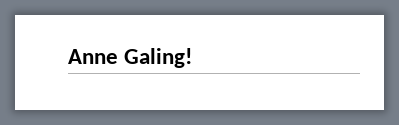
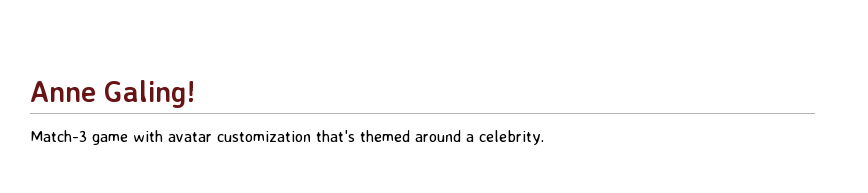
+ Match-3 game with avatar customization that's themed around a celebrity.

